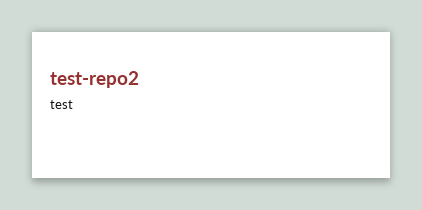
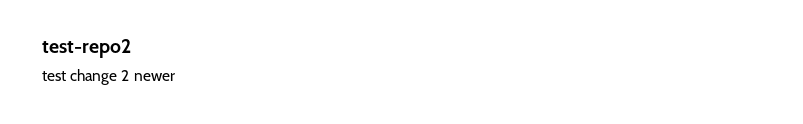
- test
+ test change 2 newer

